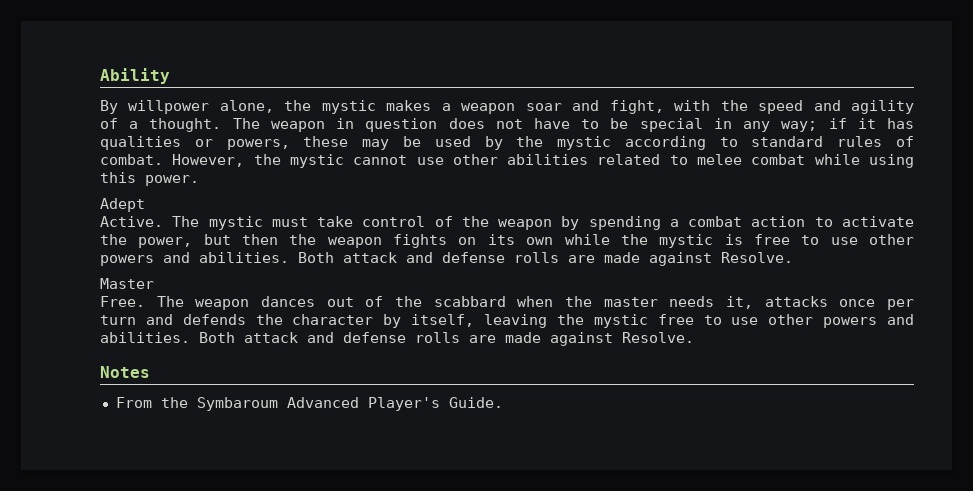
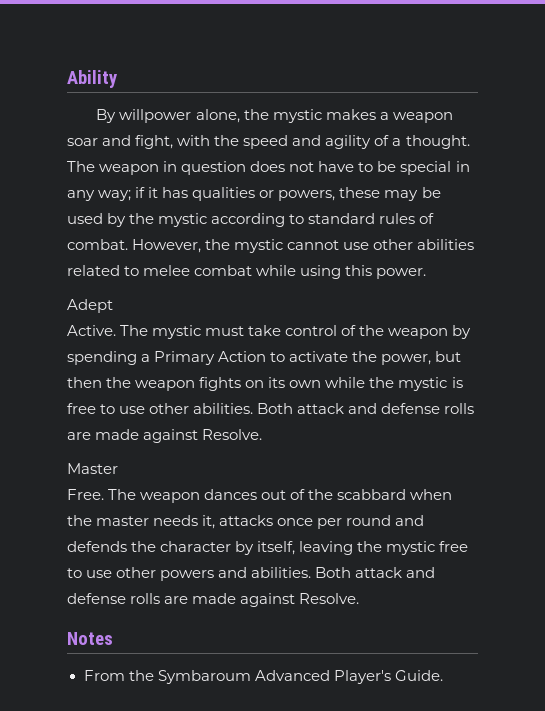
- The mystic must take control of the weapon by spending a combat action to activate the power, but then the weapon fights on its own while the mystic is free to use other powers and abilities.
+ The mystic must take control of the weapon by spending a Primary Action to activate the power, but then the weapon fights on its own while the mystic is free to use other abilities.
- The weapon dances out of the scabbard when the master needs it, attacks once per turn and defends the character by itself, leaving the mystic free to use other powers and abilities.
+ The weapon dances out of the scabbard when the master needs it, attacks once per round and defends the character by itself, leaving the mystic free to use other powers and abilities.

